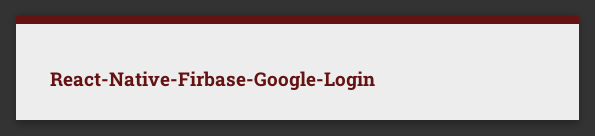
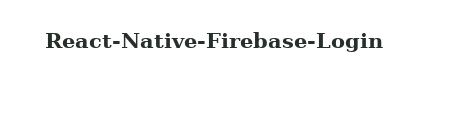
- React-Native-Firbase-Google-Login
+ React-Native-Firebase-Login

